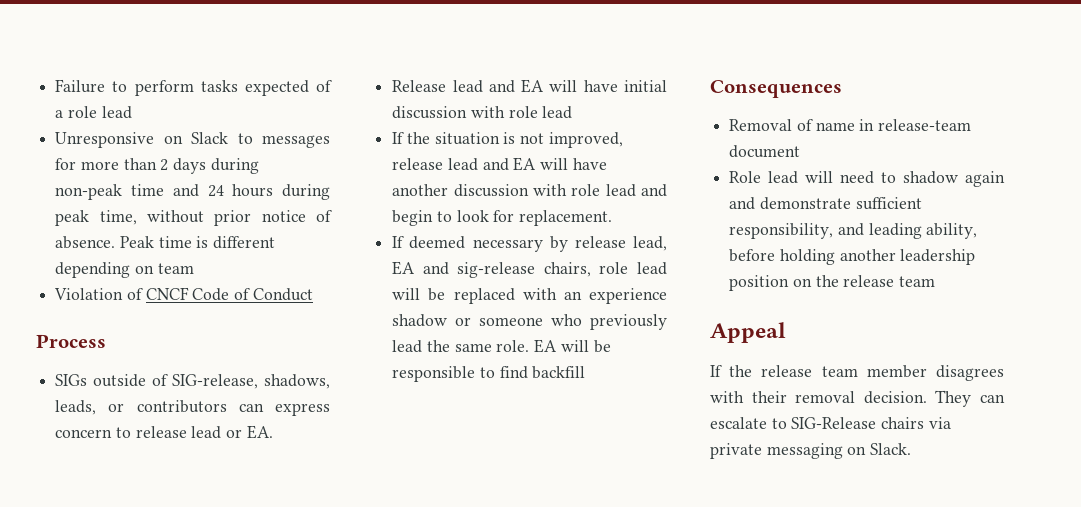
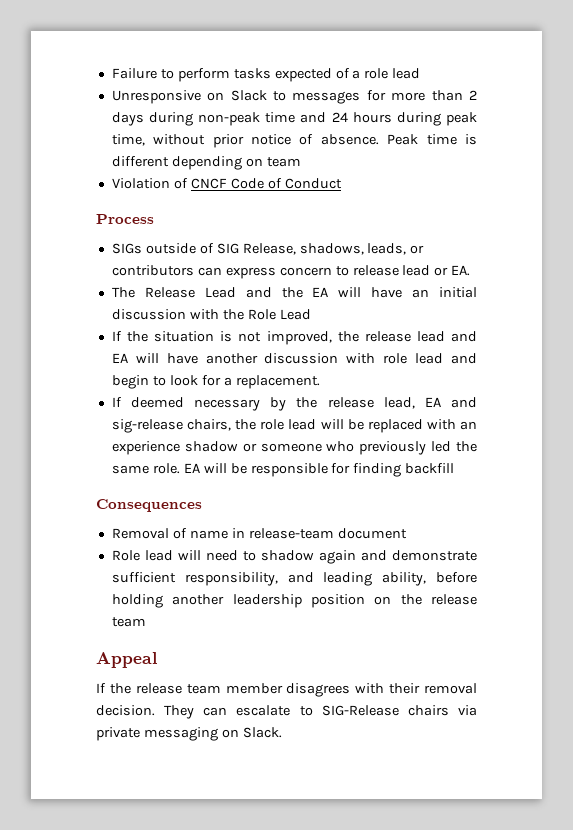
- SIGs outside of SIG-release, shadows, leads, or contributors can express concern to release lead or EA.
+ SIGs outside of SIG Release, shadows, leads, or contributors can express concern to release lead or EA.
- Release lead and EA will have initial discussion with role lead
+ The Release Lead and the EA will have an initial discussion with the Role Lead
- If the situation is not improved, release lead and EA will have another discussion with role lead and begin to look for replacement.
+ If the situation is not improved, the release lead and EA will have another discussion with role lead and begin to look for a replacement.
- If deemed necessary by release lead, EA and sig-release chairs, role lead will be replaced with an experience shadow or someone who previously lead the same role.
+ If deemed necessary by the release lead, EA and sig-release chairs, the role lead will be replaced with an experience shadow or someone who previously led the same role.
- EA will be responsible to find backfill
+ EA will be responsible for finding backfill

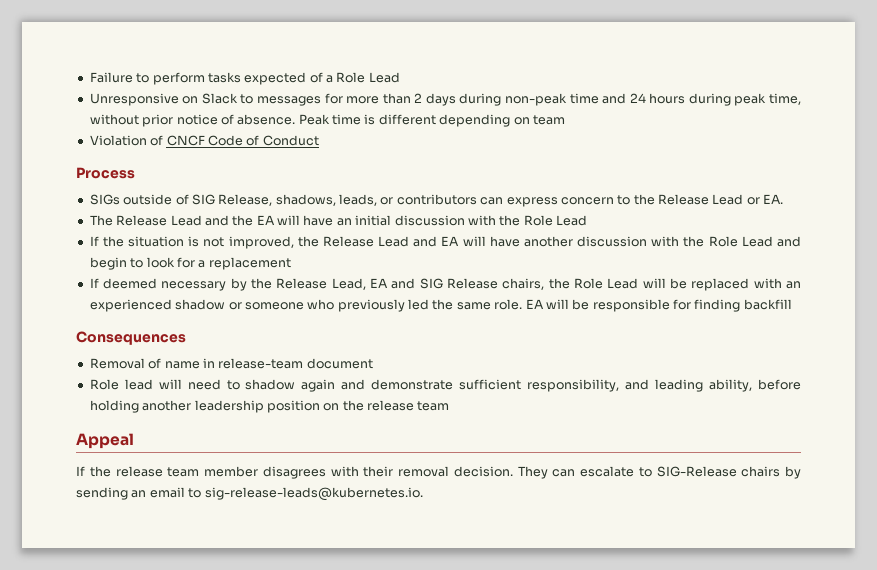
- Failure to perform tasks expected of a role lead
+ Failure to perform tasks expected of a Role Lead
- SIGs outside of SIG Release, shadows, leads, or contributors can express concern to release lead or EA.
+ SIGs outside of SIG Release, shadows, leads, or contributors can express concern to the Release Lead or EA.
- If the situation is not improved, the release lead and EA will have another discussion with role lead and begin to look for a replacement.
+ If the situation is not improved, the Release Lead and EA will have another discussion with the Role Lead and begin to look for a replacement
- If deemed necessary by the release lead, EA and sig-release chairs, the role lead will be replaced with an experience shadow or someone who previously led the same role.
+ If deemed necessary by the Release Lead, EA and SIG Release chairs, the Role Lead will be replaced with an experienced shadow or someone who previously led the same role.
- They can escalate to SIG-Release chairs via private messaging on Slack.
+ They can escalate to SIG-Release chairs by sending an email to sig-release-leads@kubernetes.io.

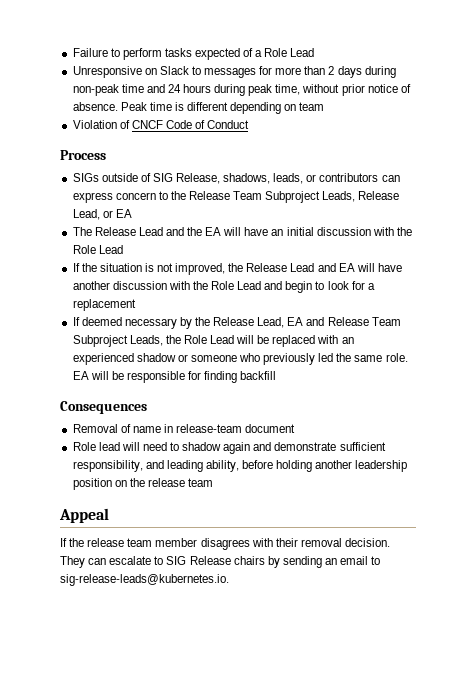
- SIGs outside of SIG Release, shadows, leads, or contributors can express concern to the Release Lead or EA.
+ SIGs outside of SIG Release, shadows, leads, or contributors can express concern to the Release Team Subproject Leads, Release Lead, or EA
- If deemed necessary by the Release Lead, EA and SIG Release chairs, the Role Lead will be replaced with an experienced shadow or someone who previously led the same role.
+ If deemed necessary by the Release Lead, EA and Release Team Subproject Leads, the Role Lead will be replaced with an experienced shadow or someone who previously led the same role.
- They can escalate to SIG-Release chairs by sending an email to sig-release-leads@kubernetes.io.
+ They can escalate to SIG Release chairs by sending an email to sig-release-leads@kubernetes.io.

